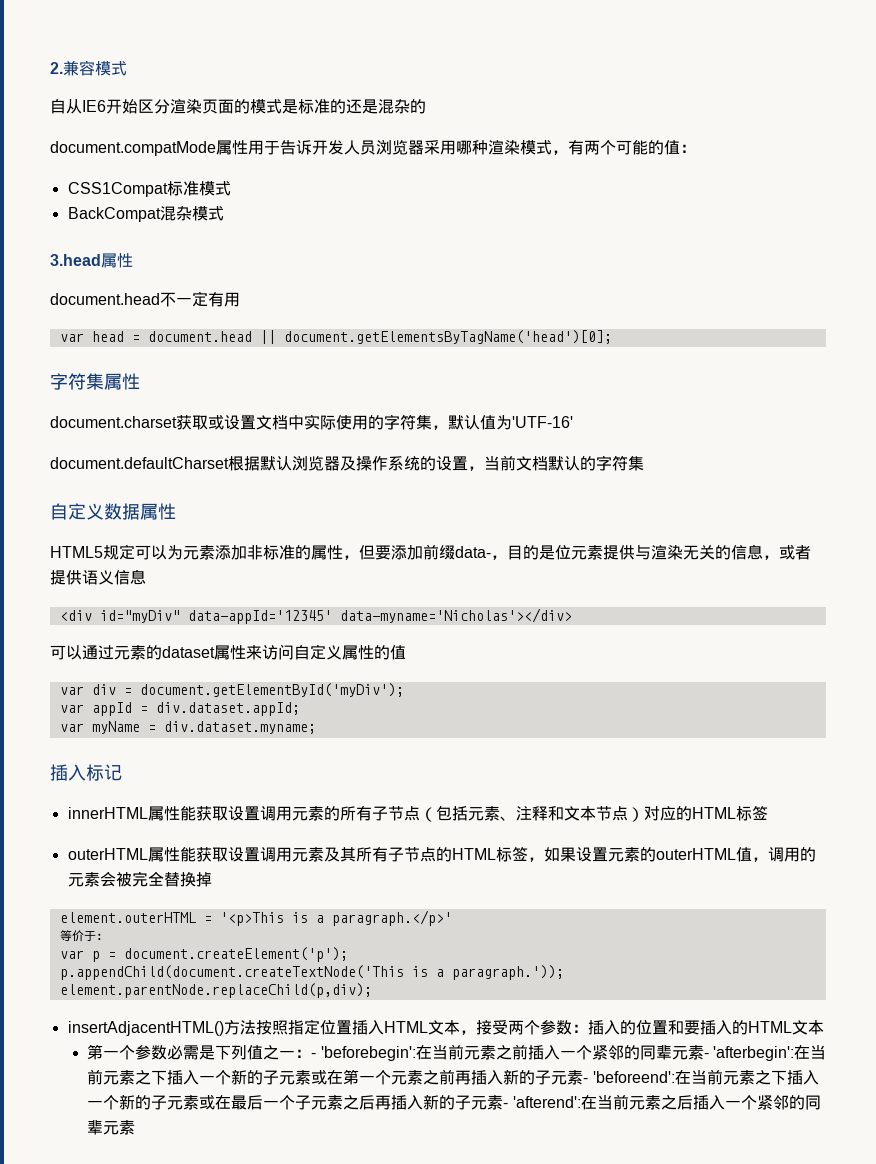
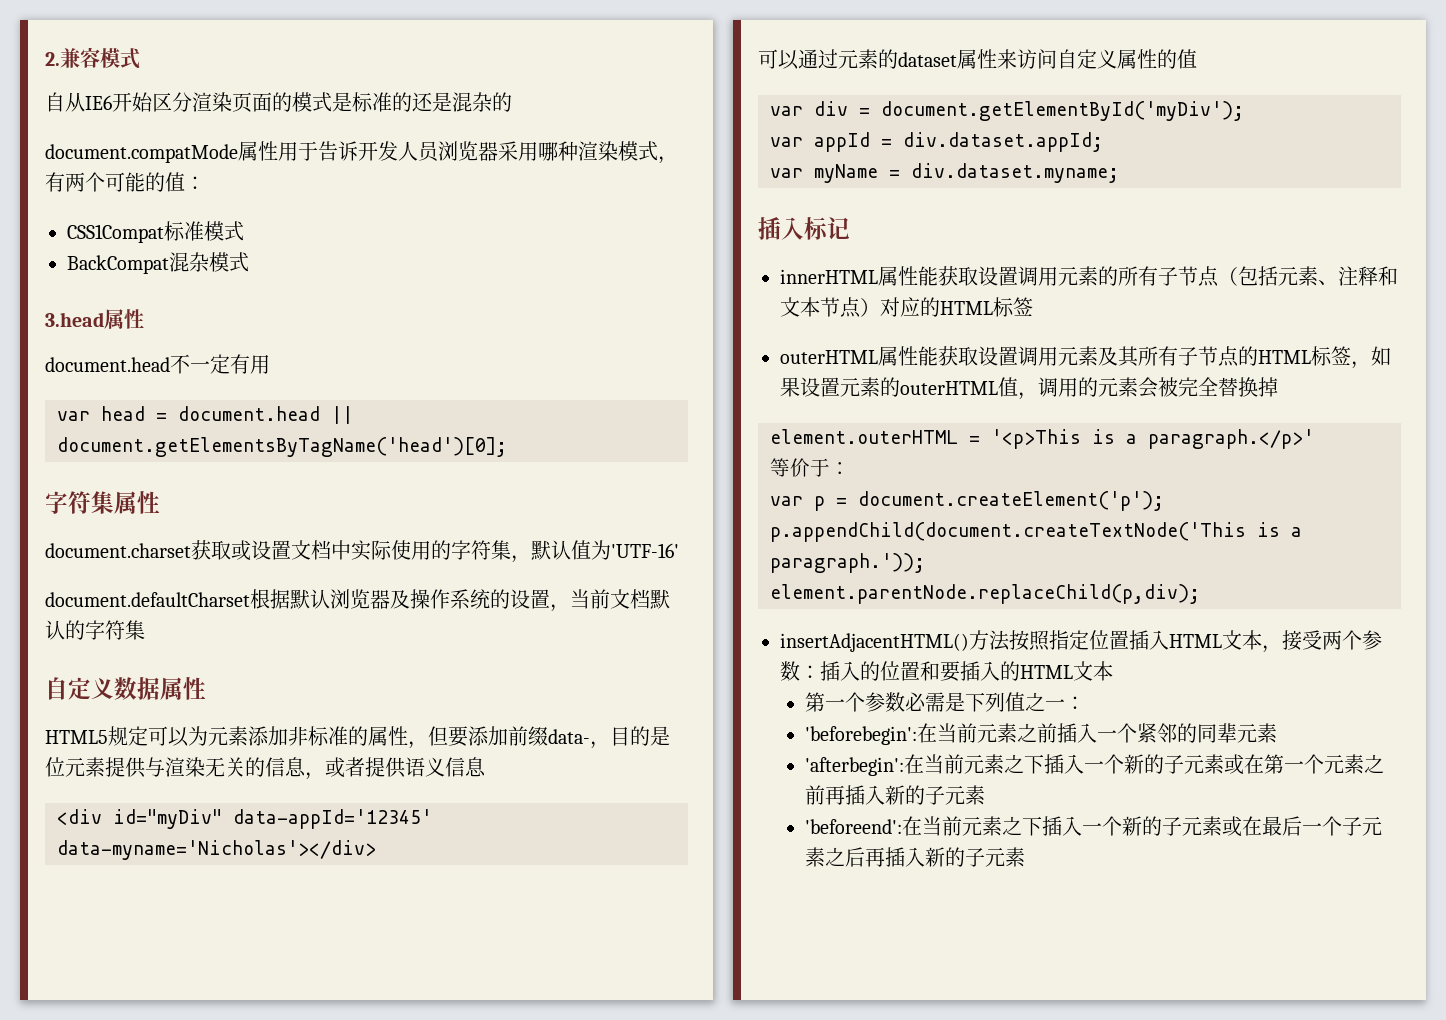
- 第一个参数必需是下列值之一：- 'beforebegin':在当前元素之前插入一个紧邻的同辈元素- 'afterbegin':在当前元素之下插入一个新的子元素或在第一个元素之前再插入新的子元素- 'beforeend':在当前元素之下插入一个新的子元素或在最后一个子元素之后再插入新的子元素- 'afterend':在当前元素之后插入一个紧邻的同辈元素
+ 第一个参数必需是下列值之一：
+ 'beforebegin':在当前元素之前插入一个紧邻的同辈元素
+ 'afterbegin':在当前元素之下插入一个新的子元素或在第一个元素之前再插入新的子元素
+ 'beforeend':在当前元素之下插入一个新的子元素或在最后一个子元素之后再插入新的子元素

